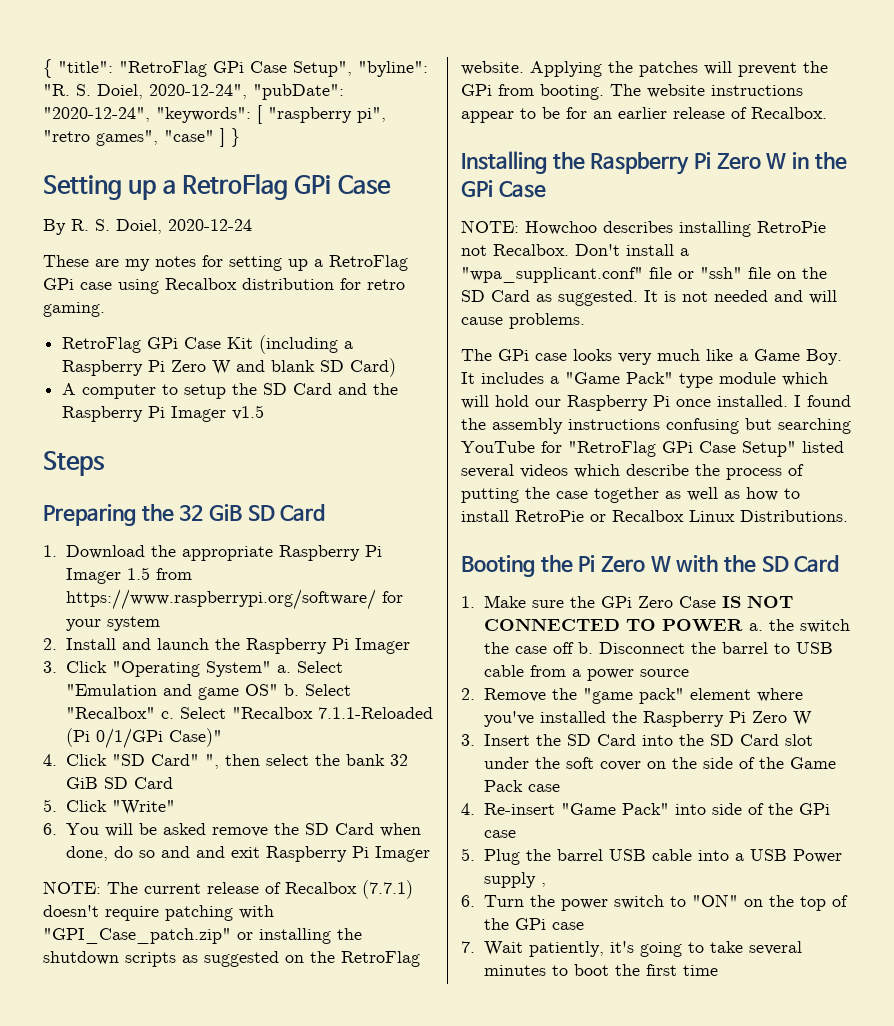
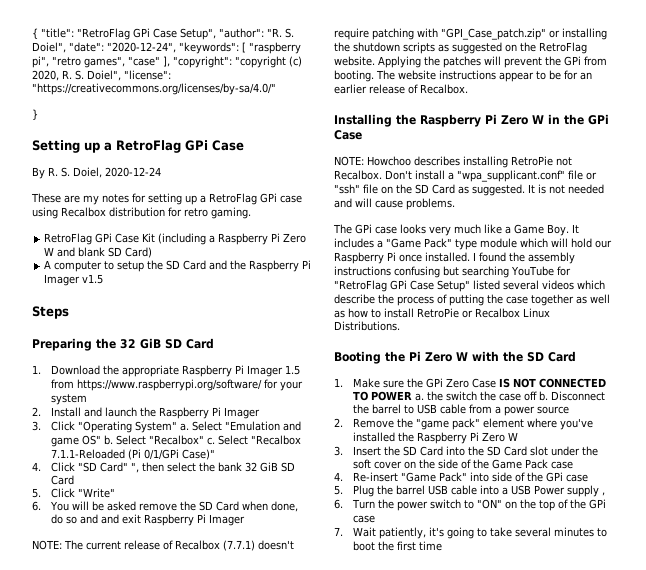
- { "title": "RetroFlag GPi Case Setup", "byline": "R. S. Doiel, 2020-12-24", "pubDate": "2020-12-24", "keywords": [ "raspberry pi", "retro games", "case" ] }
+ { "title": "RetroFlag GPi Case Setup", "author": "R. S. Doiel", "date": "2020-12-24", "keywords": [ "raspberry pi", "retro games", "case" ], "copyright": "copyright (c) 2020, R. S. Doiel", "license": "https://creativecommons.org/licenses/by-sa/4.0/"
+ }

